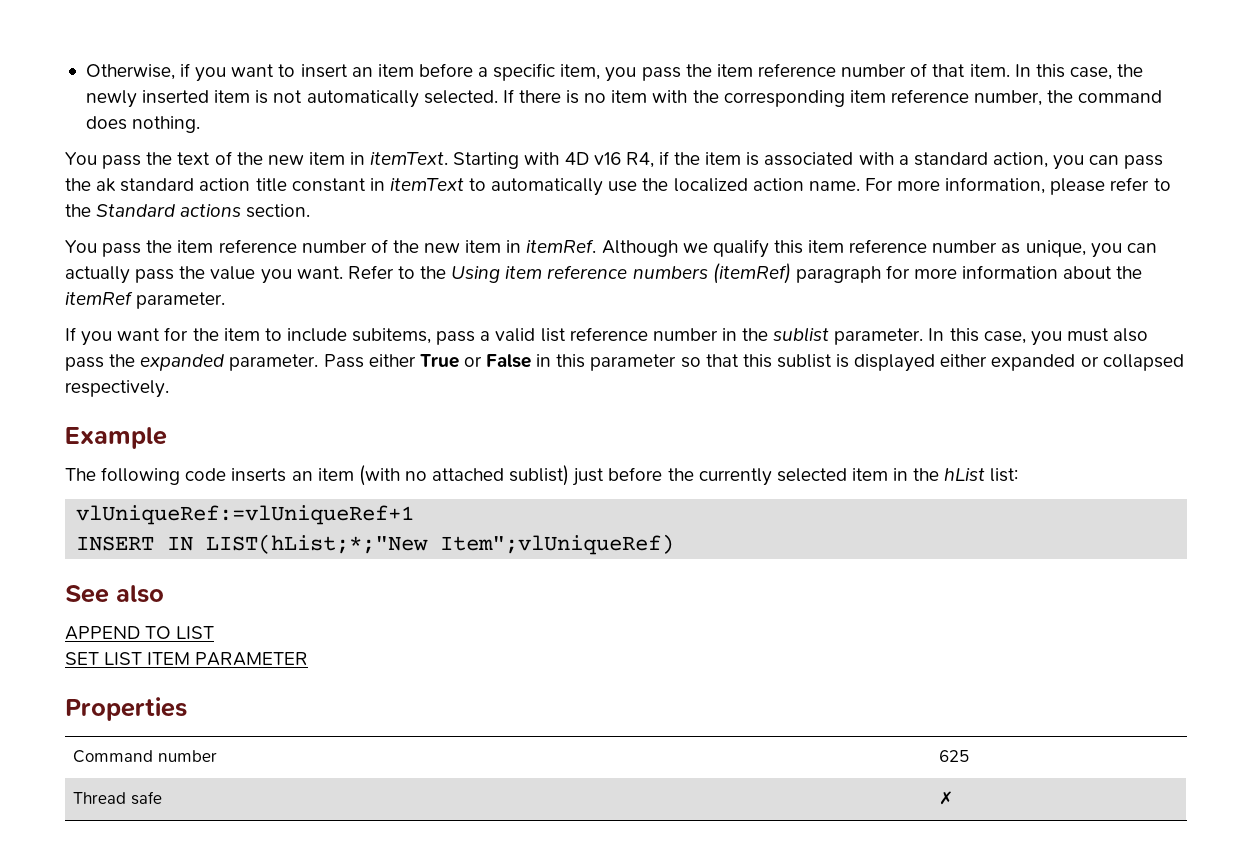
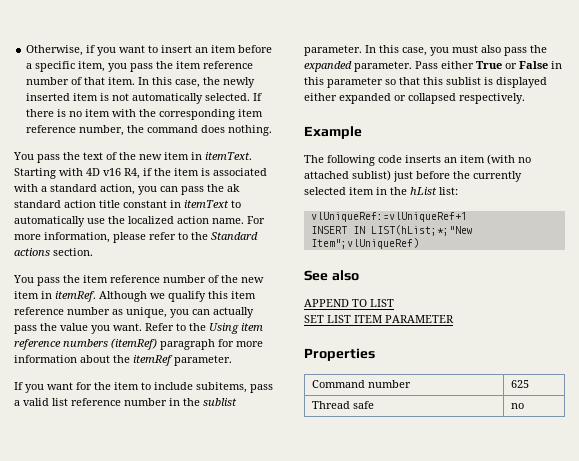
- Thread safe | ✗
+ Thread safe | no

